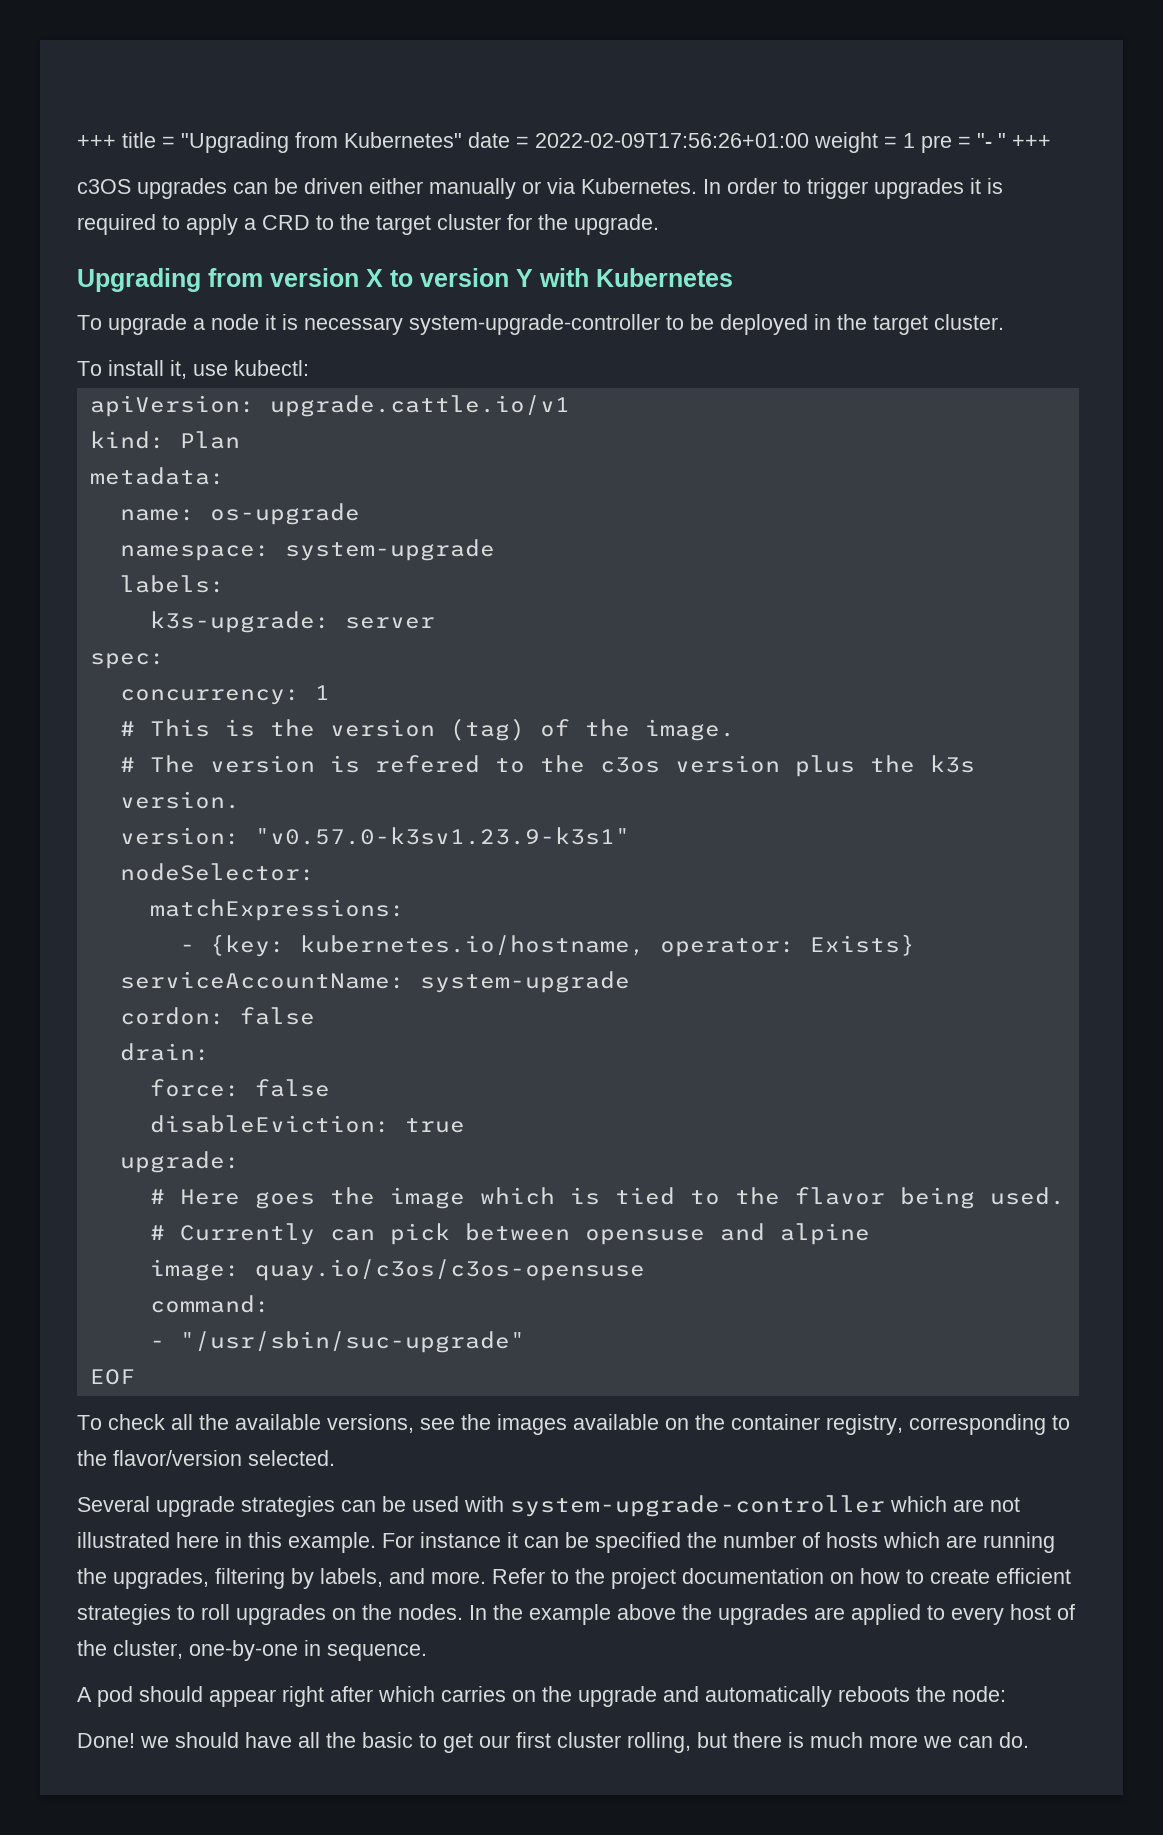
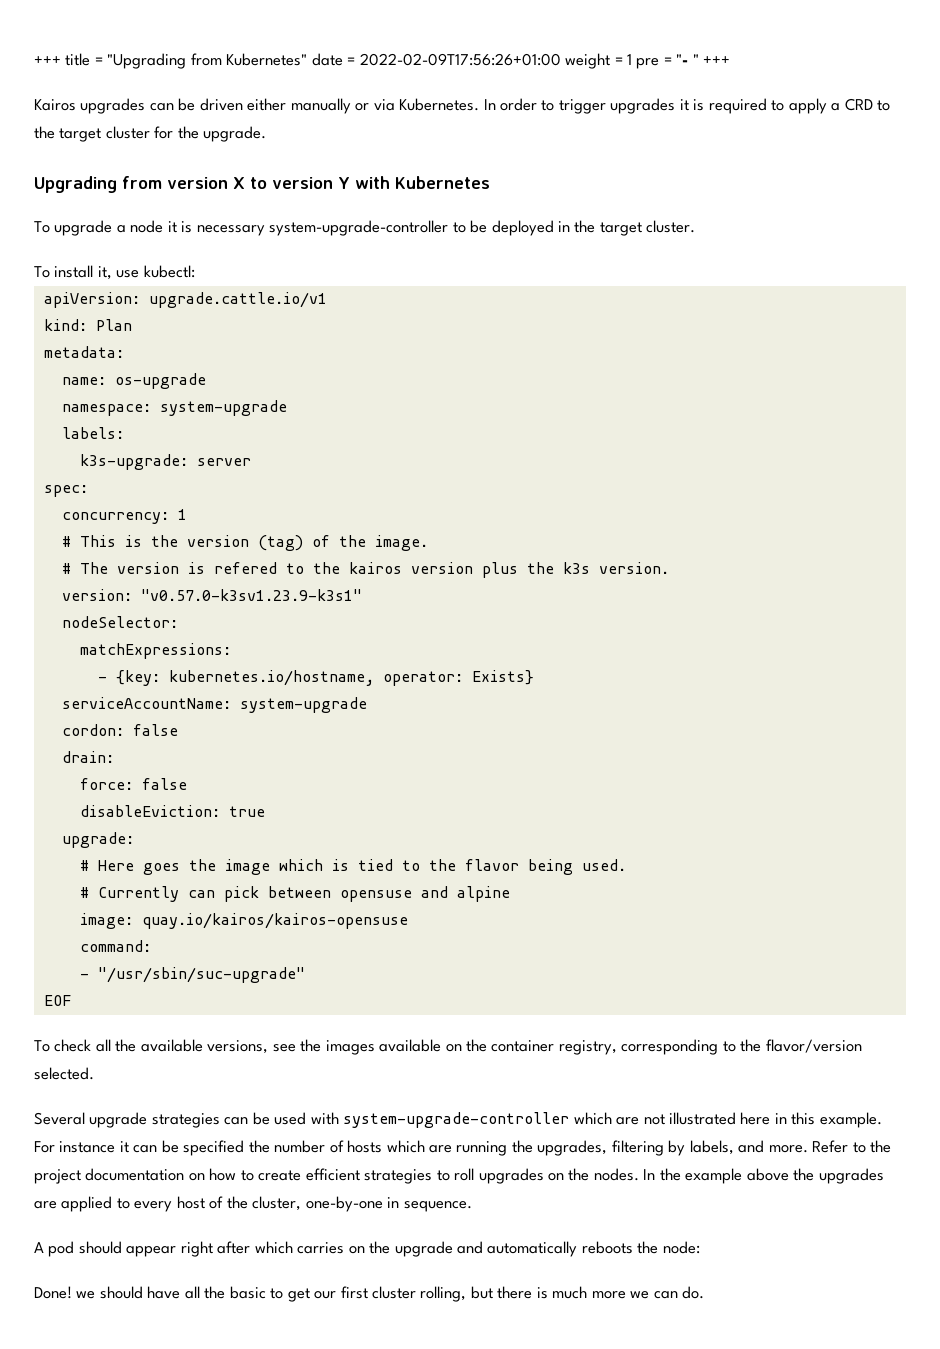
- c3OS upgrades can be driven either manually or via Kubernetes.
+ Kairos upgrades can be driven either manually or via Kubernetes.
- # The version is refered to the c3os version plus the k3s version.
+ # The version is refered to the kairos version plus the k3s version.
- image: quay.io/c3os/c3os-opensuse
+ image: quay.io/kairos/kairos-opensuse

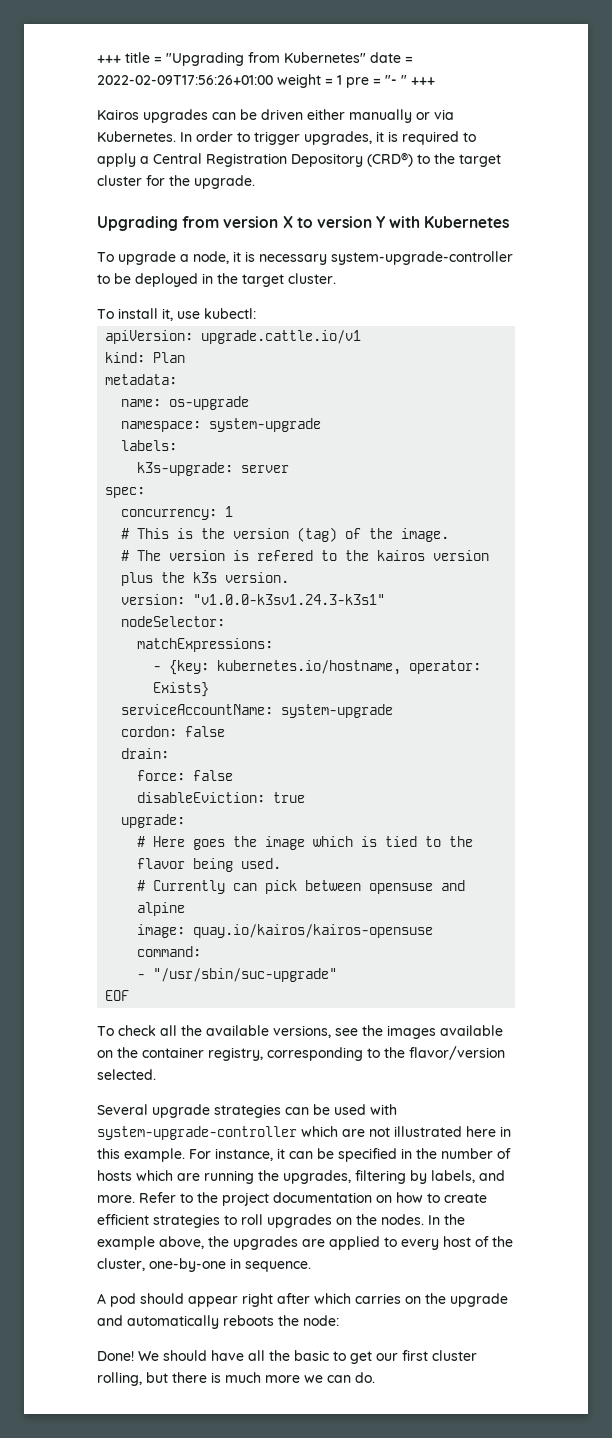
- In order to trigger upgrades it is required to apply a CRD to the target cluster for the upgrade.
+ In order to trigger upgrades, it is required to apply a Central Registration Depository (CRD®) to the target cluster for the upgrade.
- To upgrade a node it is necessary system-upgrade-controller to be deployed in the target cluster.
+ To upgrade a node, it is necessary system-upgrade-controller to be deployed in the target cluster.
- version: "v0.57.0-k3sv1.23.9-k3s1"
+ version: "v1.0.0-k3sv1.24.3-k3s1"
- For instance it can be specified the number of hosts which are running the upgrades, filtering by labels, and more.
+ For instance, it can be specified in the number of hosts which are running the upgrades, filtering by labels, and more.
- In the example above the upgrades are applied to every host of the cluster, one-by-one in sequence.
+ In the example above, the upgrades are applied to every host of the cluster, one-by-one in sequence.
- Done! we should have all the basic to get our first cluster rolling, but there is much more we can do.
+ Done! We should have all the basic to get our first cluster rolling, but there is much more we can do.

